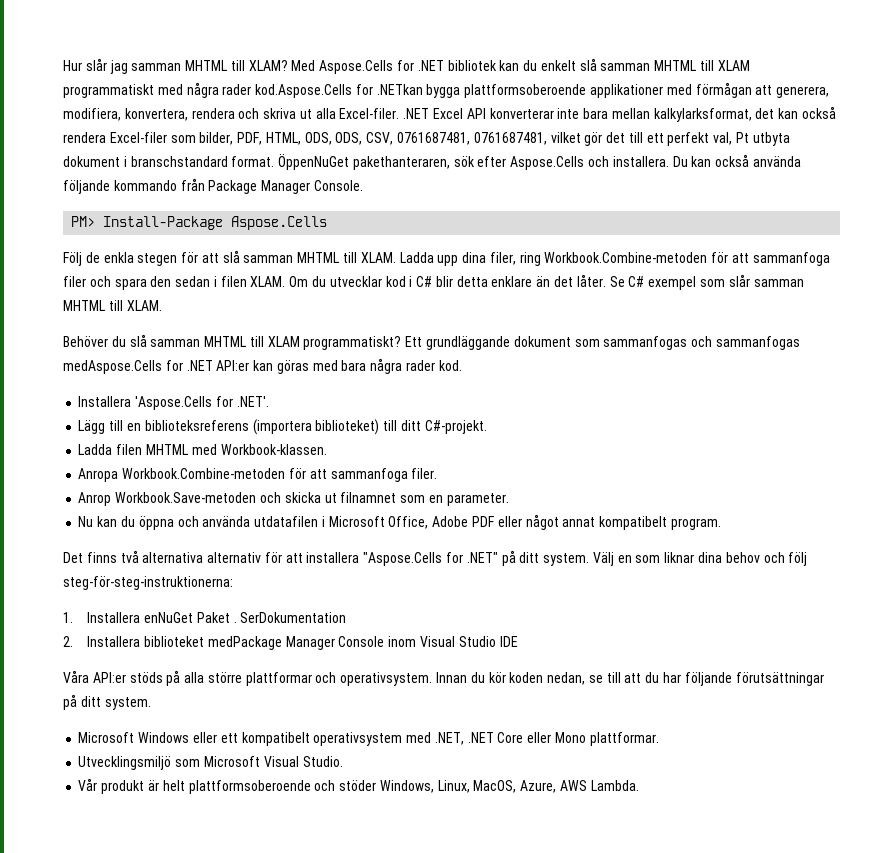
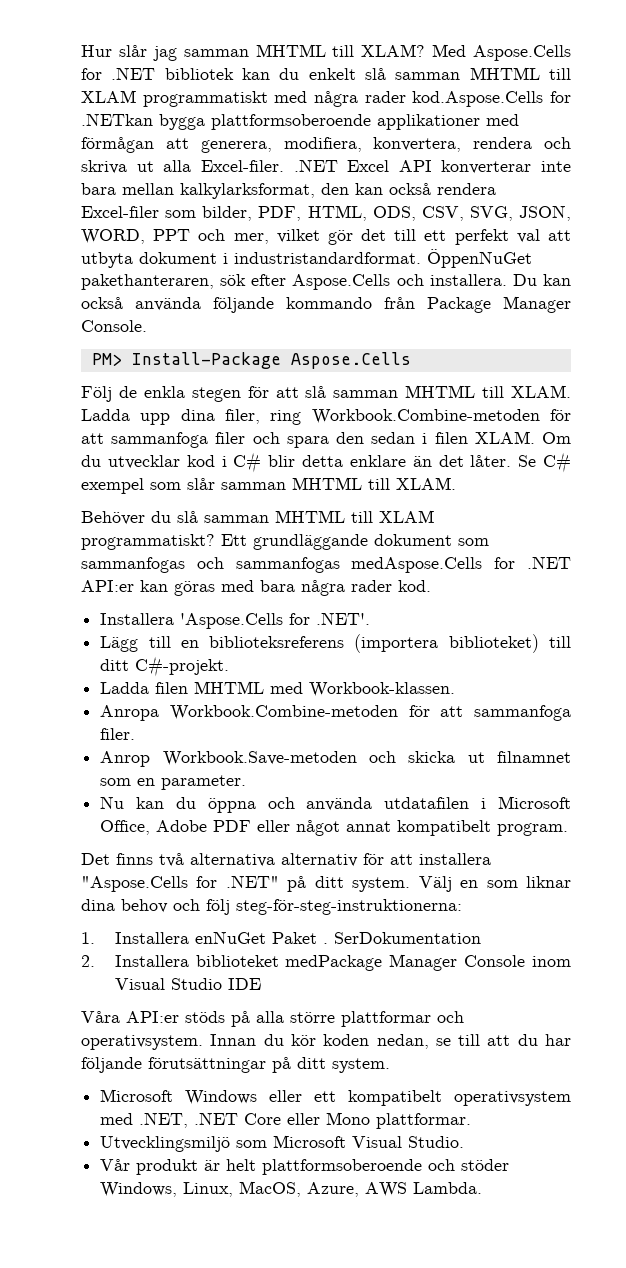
- Med Aspose.Cells for .NET bibliotek kan du enkelt slå samman MHTML till XLAM programmatiskt med några rader kod.Aspose.Cells for .NETkan bygga plattformsoberoende applikationer med förmågan att generera, modifiera, konvertera, rendera och skriva ut alla Excel-filer. .NET Excel API konverterar inte bara mellan kalkylarksformat, det kan också rendera Excel-filer som bilder, PDF, HTML, ODS, ODS, CSV, 0761687481, 0761687481, vilket gör det till ett perfekt val, Pt utbyta dokument i branschstandard format.
+ Med Aspose.Cells for .NET bibliotek kan du enkelt slå samman MHTML till XLAM programmatiskt med några rader kod.Aspose.Cells for .NETkan bygga plattformsoberoende applikationer med förmågan att generera, modifiera, konvertera, rendera och skriva ut alla Excel-filer. .NET Excel API konverterar inte bara mellan kalkylarksformat, den kan också rendera Excel-filer som bilder, PDF, HTML, ODS, CSV, SVG, JSON, WORD, PPT och mer, vilket gör det till ett perfekt val att utbyta dokument i industristandardformat.

